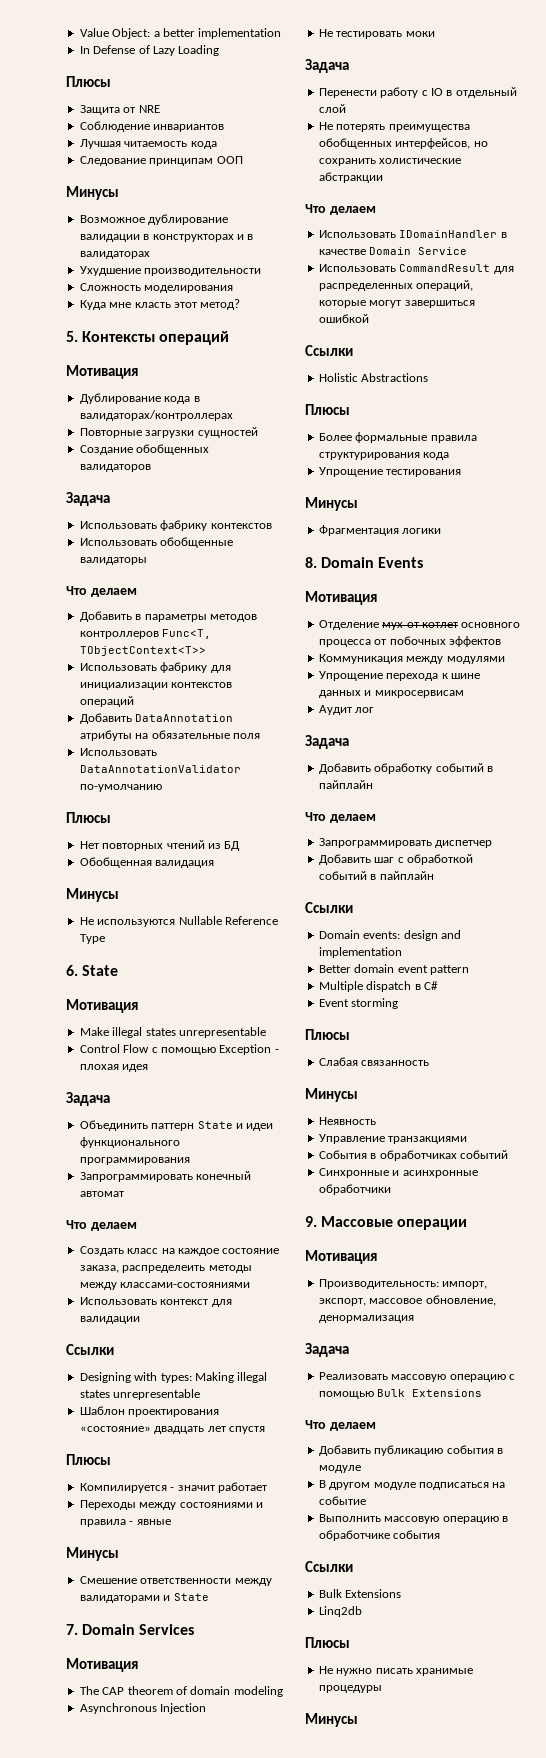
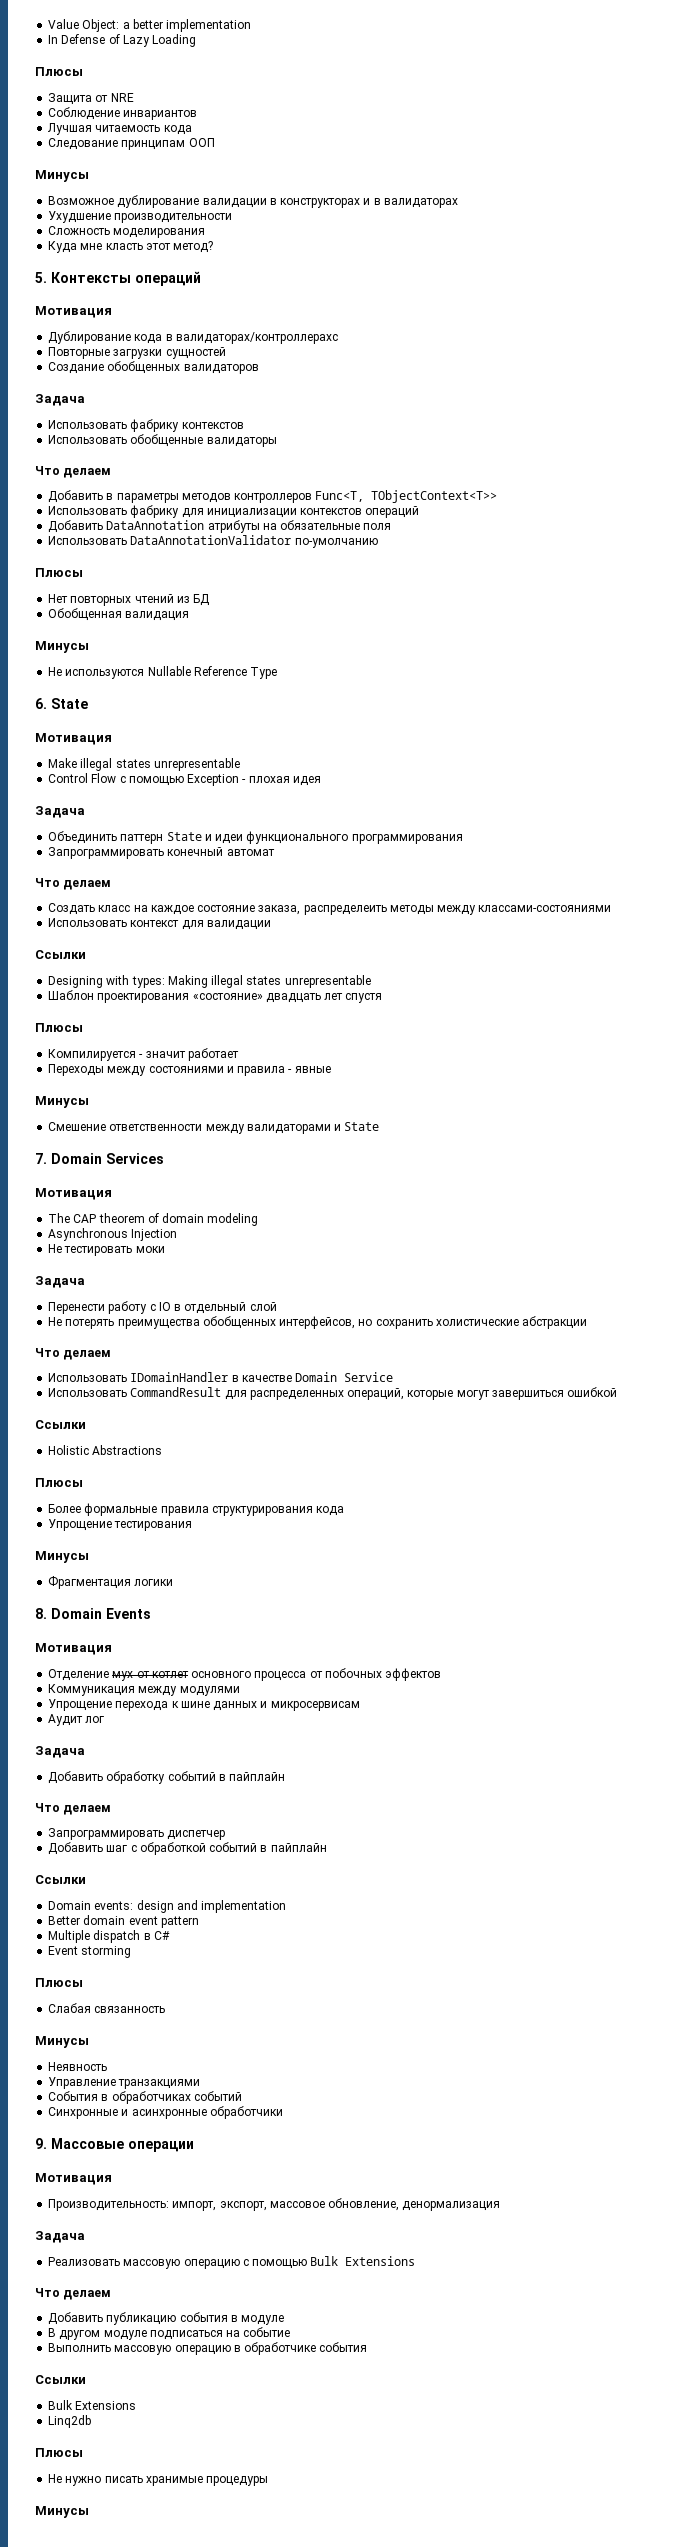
- Дублирование кода в валидаторах/контроллерах
+ Дублирование кода в валидаторах/контроллерахc

